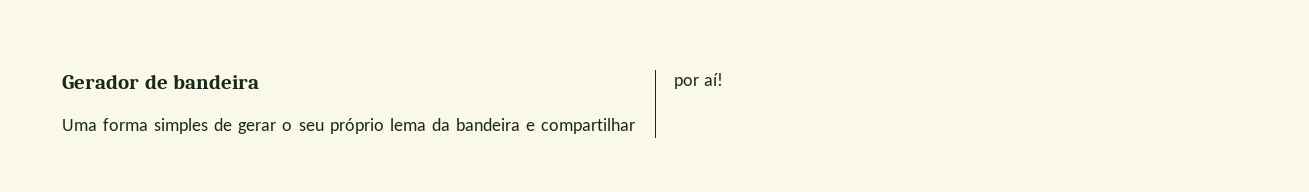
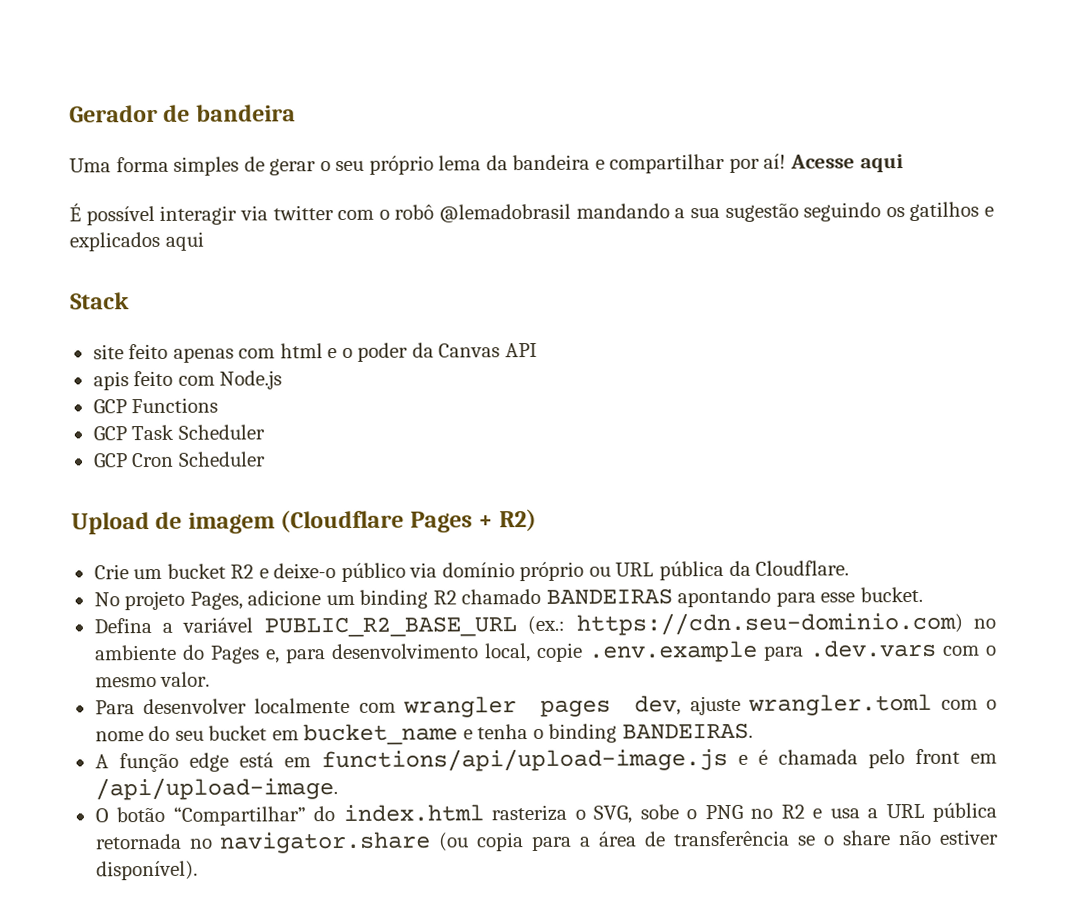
+ Acesse aqui
+ É possível interagir via twitter com o robô @lemadobrasil mandando a sua sugestão seguindo os gatilhos e explicados aqui
+ Stack
+ site feito apenas com html e o poder da Canvas API
+ apis feito com Node.js
+ GCP Functions
+ GCP Task Scheduler
+ GCP Cron Scheduler
+ Upload de imagem (Cloudflare Pages + R2)
+ Crie um bucket R2 e deixe-o público via domínio próprio ou URL pública da Cloudflare.
+ No projeto Pages, adicione um binding R2 chamado BANDEIRAS apontando para esse bucket.
+ Defina a variável PUBLIC_R2_BASE_URL (ex.: https://cdn.seu-dominio.com) no ambiente do Pages e, para desenvolvimento local, copie .env.example para .dev.vars com o mesmo valor.
+ Para desenvolver localmente com wrangler pages dev, ajuste wrangler.toml com o nome do seu bucket em bucket_name e tenha o binding BANDEIRAS.
+ A função edge está em functions/api/upload-image.js e é chamada pelo front em /api/upload-image.
+ O botão “Compartilhar” do index.html rasteriza o SVG, sobe o PNG no R2 e usa a URL pública retornada no navigator.share (ou copia para a área de transferência se o share não estiver disponível).

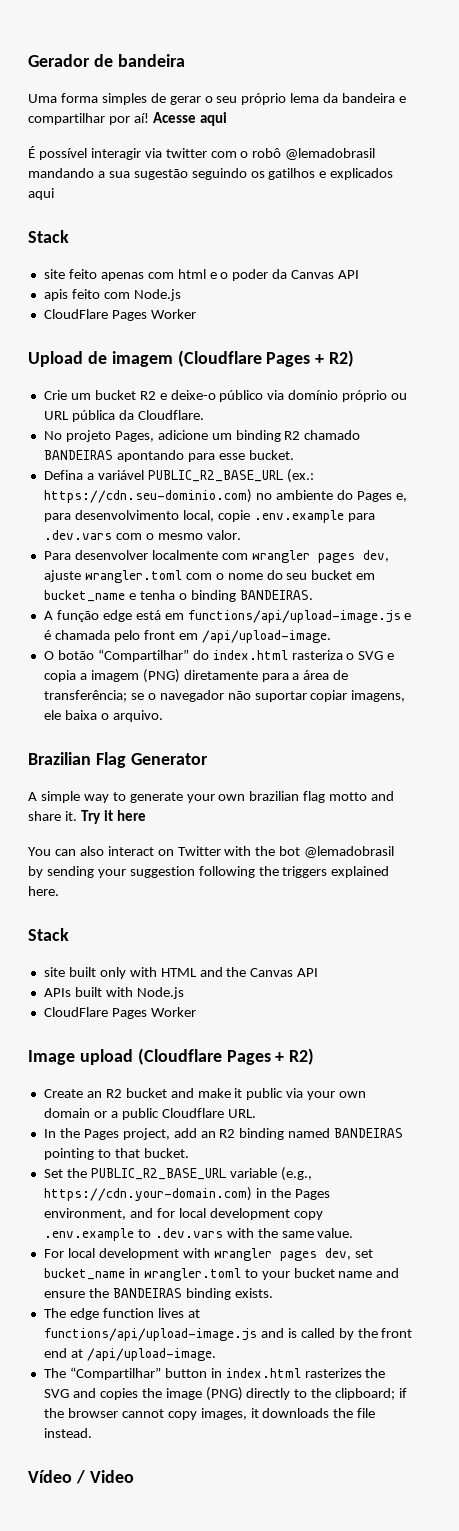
  apis feito com Node.js
- GCP Functions
- GCP Task Scheduler
- GCP Cron Scheduler
+ CloudFlare Pages Worker
- O botão “Compartilhar” do index.html rasteriza o SVG, sobe o PNG no R2 e usa a URL pública retornada no navigator.share (ou copia para a área de transferência se o share não estiver disponível).
+ O botão “Compartilhar” do index.html rasteriza o SVG e copia a imagem (PNG) diretamente para a área de transferência; se o navegador não suportar copiar imagens, ele baixa o arquivo.
+ Brazilian Flag Generator
+ A simple way to generate your own brazilian flag motto and share it. Try it here
+ You can also interact on Twitter with the bot @lemadobrasil by sending your suggestion following the triggers explained here.
+ Stack
+ site built only with HTML and the Canvas API
+ APIs built with Node.js
+ CloudFlare Pages Worker
+ Image upload (Cloudflare Pages + R2)
+ Create an R2 bucket and make it public via your own domain or a public Cloudflare URL.
+ In the Pages project, add an R2 binding named BANDEIRAS pointing to that bucket.
+ Set the PUBLIC_R2_BASE_URL variable (e.g., https://cdn.your-domain.com) in the Pages environment, and for local development copy .env.example to .dev.vars with the same value.
+ For local development with wrangler pages dev, set bucket_name in wrangler.toml to your bucket name and ensure the BANDEIRAS binding exists.
+ The edge function lives at functions/api/upload-image.js and is called by the front end at /api/upload-image.
+ The “Compartilhar” button in index.html rasterizes the SVG and copies the image (PNG) directly to the clipboard; if the browser cannot copy images, it downloads the file instead.
+ Vídeo / Video

